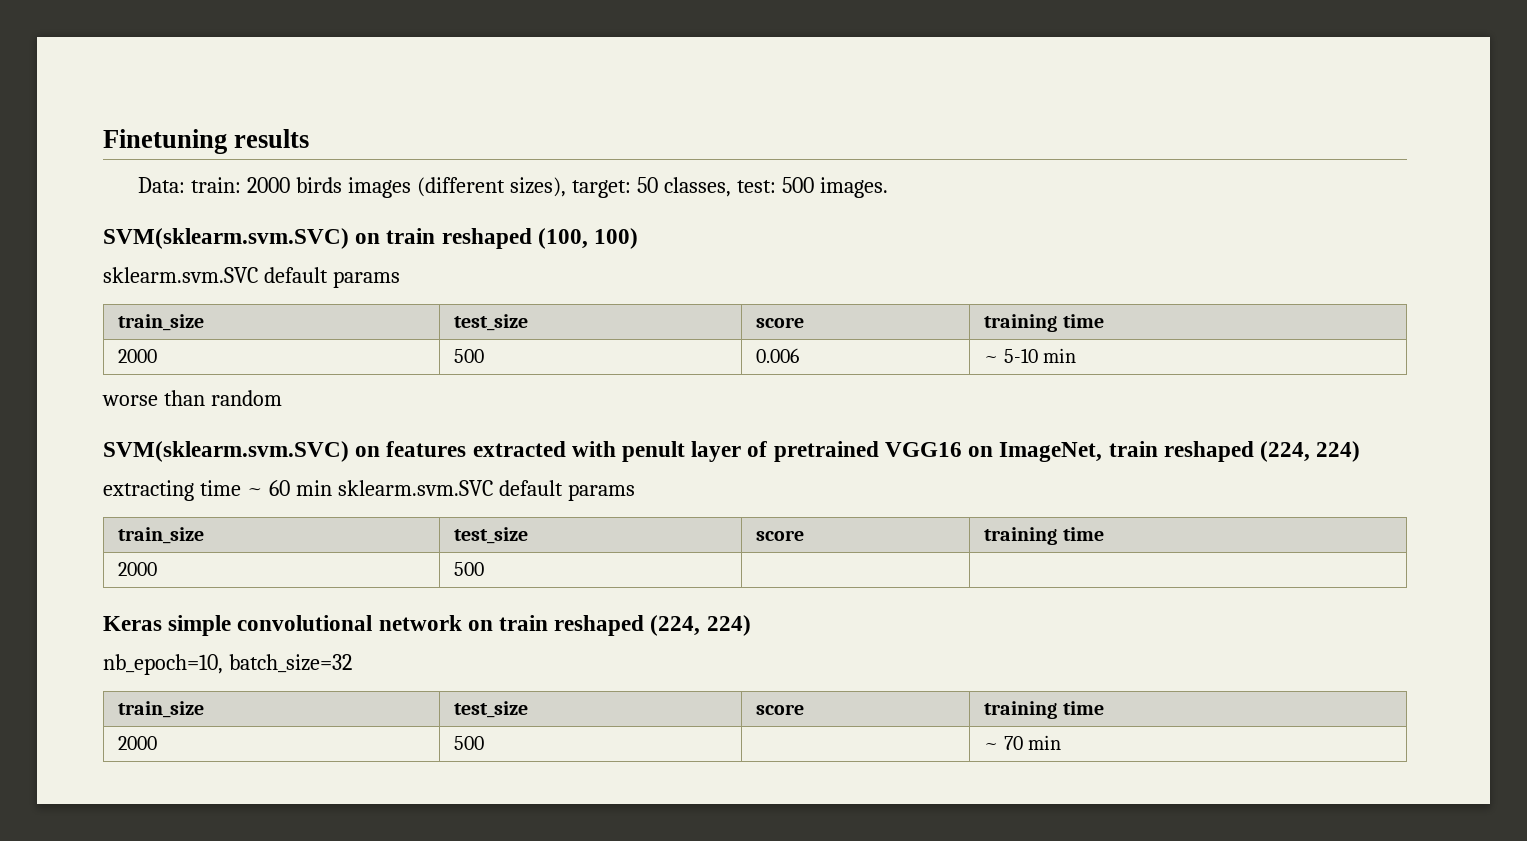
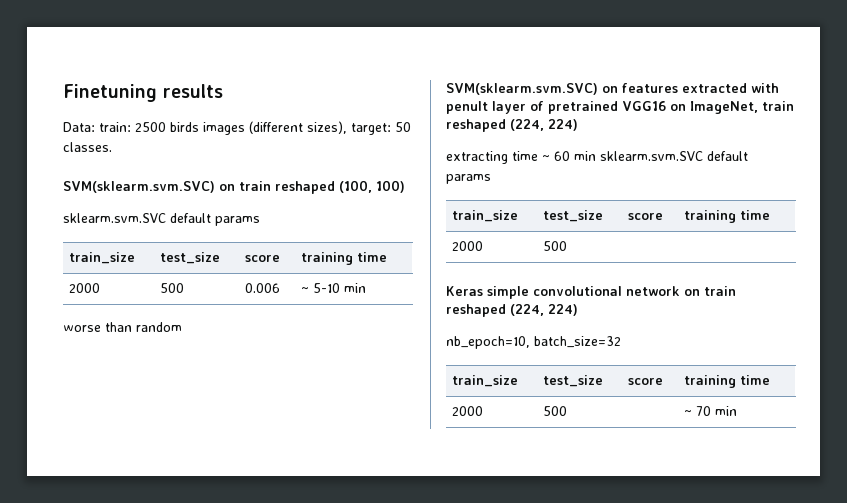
- Data: train: 2000 birds images (different sizes), target: 50 classes, test: 500 images.
+ Data: train: 2500 birds images (different sizes), target: 50 classes.

